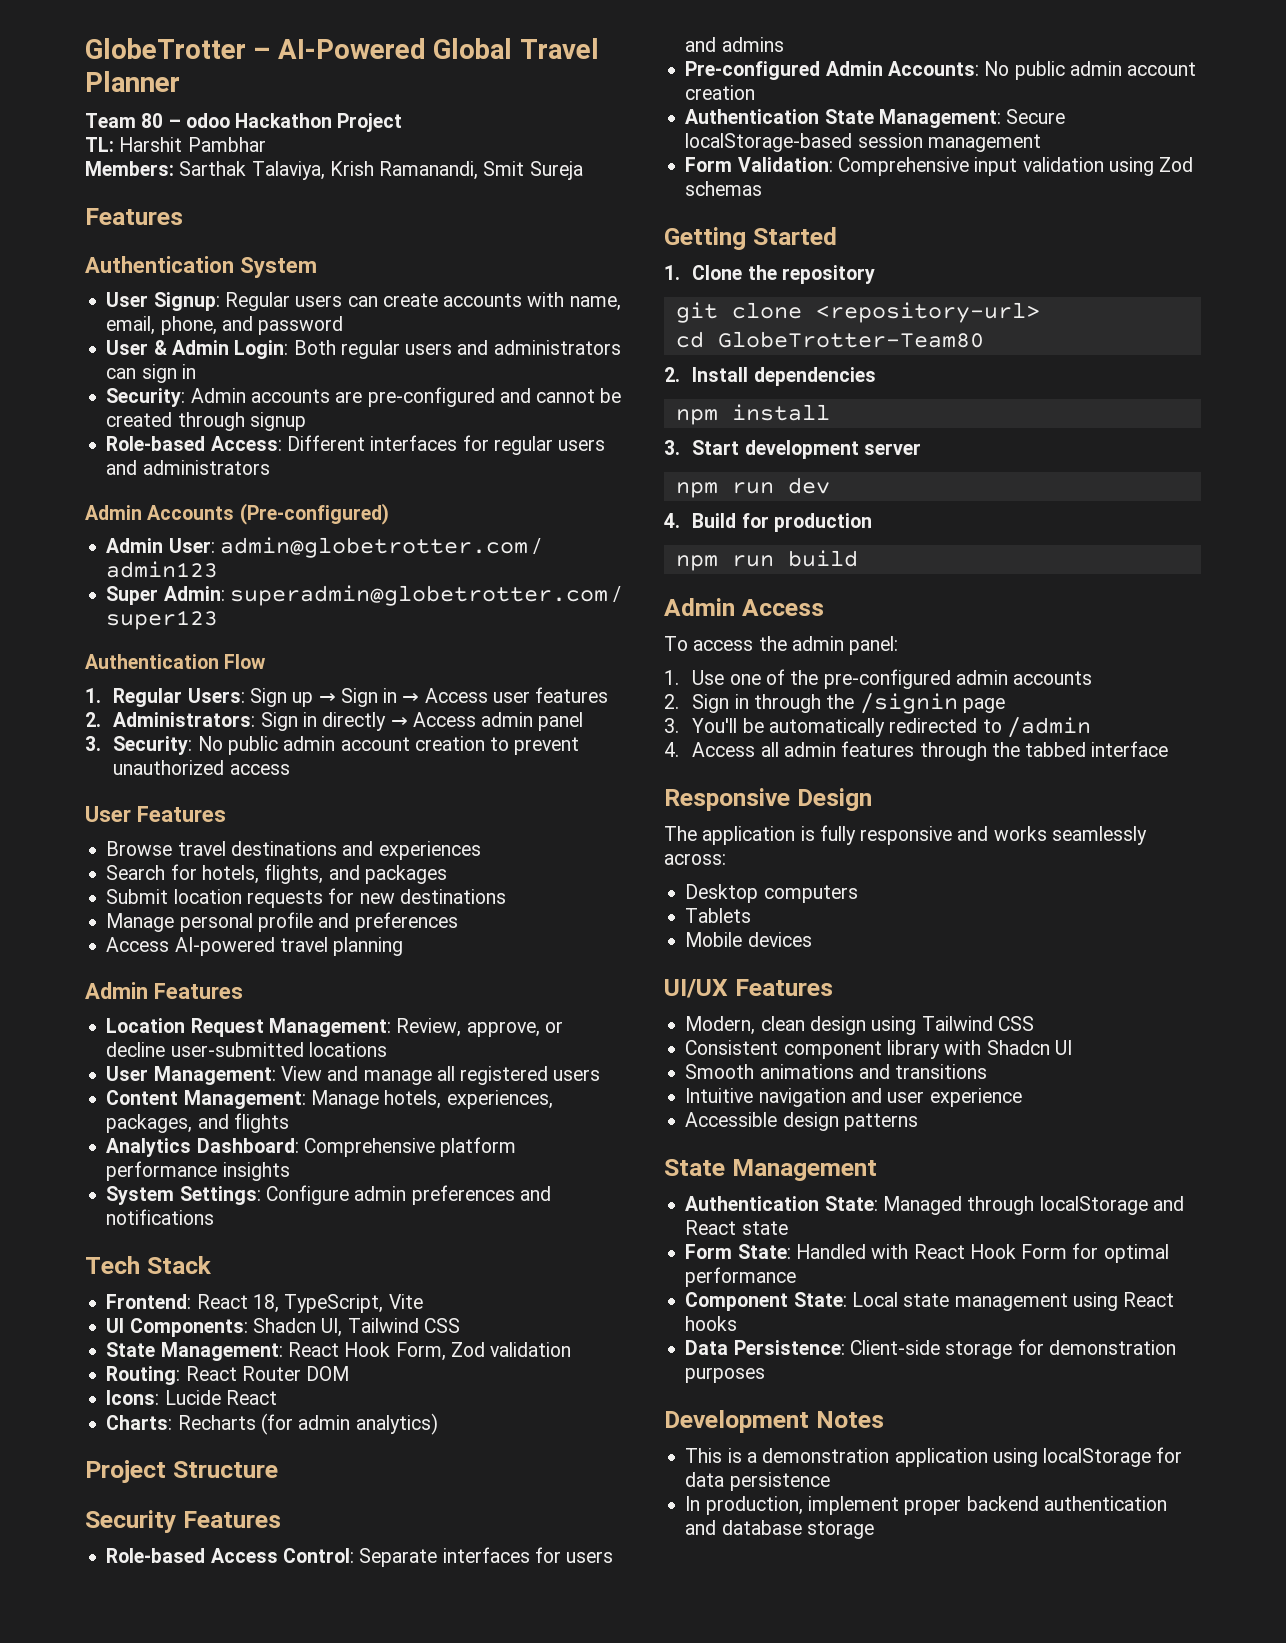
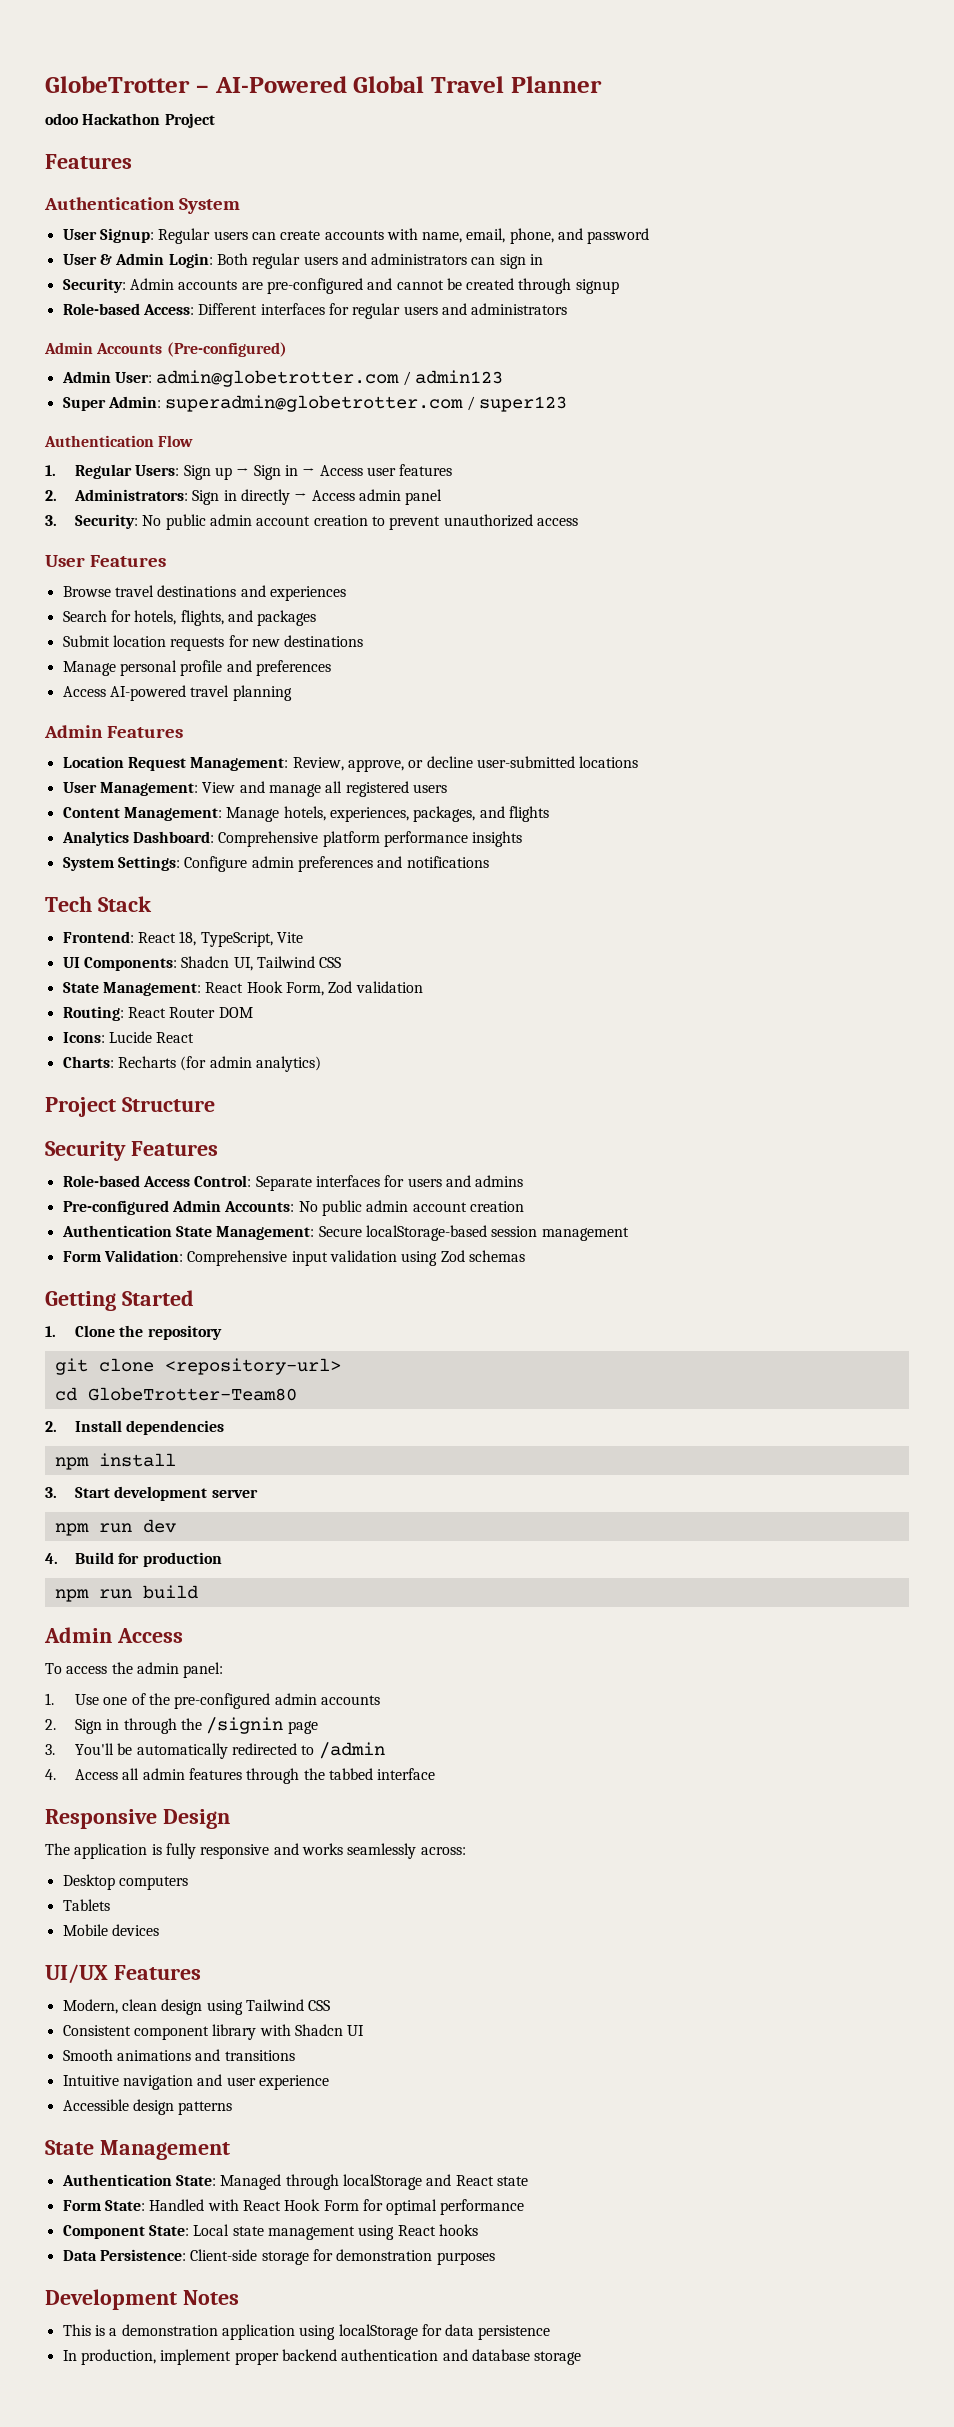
- Team 80 – odoo Hackathon Project
+ odoo Hackathon Project
- TL: Harshit Pambhar
- Members: Sarthak Talaviya, Krish Ramanandi, Smit Sureja

